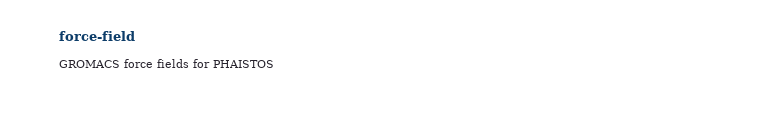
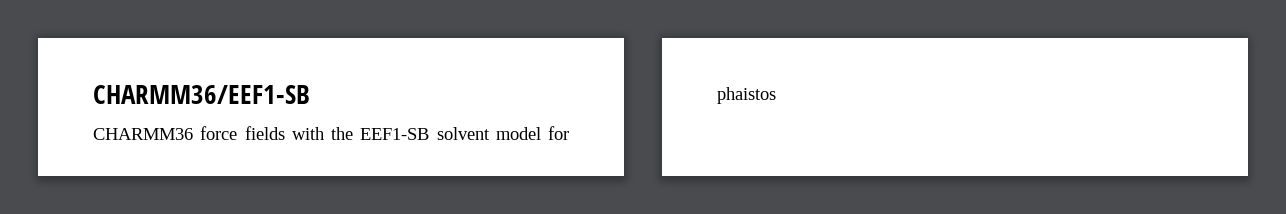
- force-field
- GROMACS force fields for PHAISTOS
+ CHARMM36/EEF1-SB
+ CHARMM36 force fields with the EEF1-SB solvent model for phaistos

